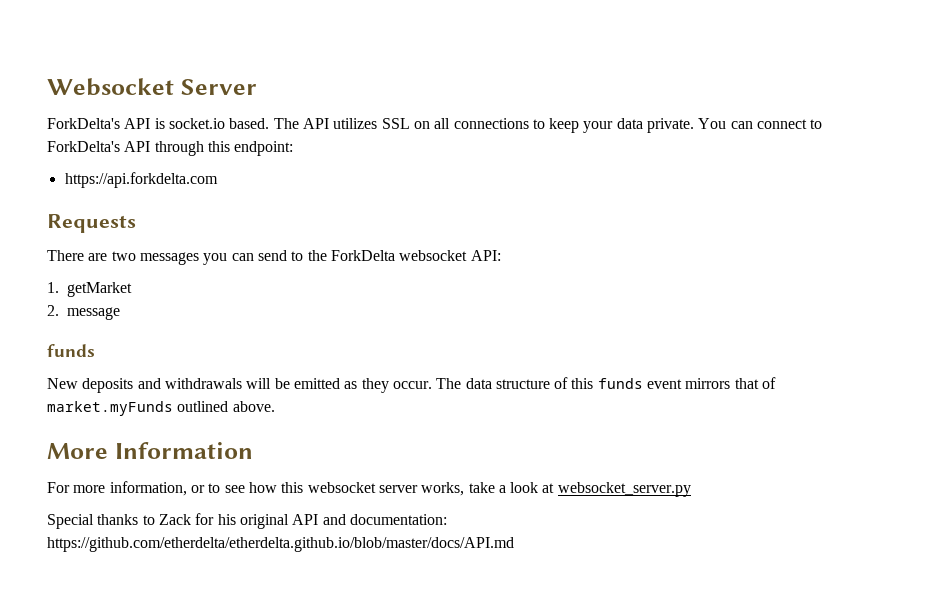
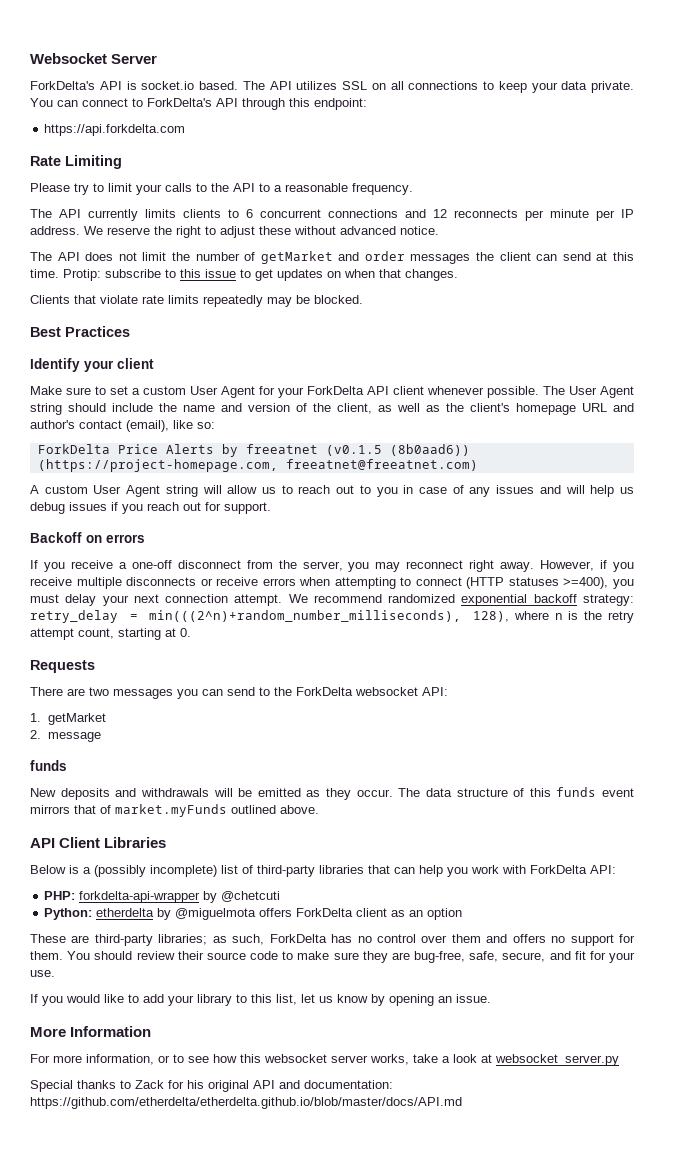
+ Rate Limiting
+ Please try to limit your calls to the API to a reasonable frequency.
+ The API currently limits clients to 6 concurrent connections and 12 reconnects per minute per IP address. We reserve the right to adjust these without advanced notice.
+ The API does not limit the number of getMarket and order messages the client can send at this time. Protip: subscribe to this issue to get updates on when that changes.
+ Clients that violate rate limits repeatedly may be blocked.
+ Best Practices
+ Identify your client
+ Make sure to set a custom User Agent for your ForkDelta API client whenever possible. The User Agent string should include the name and version of the client, as well as the client's homepage URL and author's contact (email), like so:
+ ForkDelta Price Alerts by freeatnet (v0.1.5 (8b0aad6)) (https://project-homepage.com, freeatnet@freeatnet.com)
+ A custom User Agent string will allow us to reach out to you in case of any issues and will help us debug issues if you reach out for support.
+ Backoff on errors
+ If you receive a one-off disconnect from the server, you may reconnect right away. However, if you receive multiple disconnects or receive errors when attempting to connect (HTTP statuses >=400), you must delay your next connection attempt. We recommend randomized exponential backoff strategy: retry_delay = min(((2^n)+random_number_milliseconds), 128), where n is the retry attempt count, starting at 0.
+ API Client Libraries
+ Below is a (possibly incomplete) list of third-party libraries that can help you work with ForkDelta API:
+ PHP: forkdelta-api-wrapper by @chetcuti
+ Python: etherdelta by @miguelmota offers ForkDelta client as an option
+ These are third-party libraries; as such, ForkDelta has no control over them and offers no support for them. You should review their source code to make sure they are bug-free, safe, secure, and fit for your use.
+ If you would like to add your library to this list, let us know by opening an issue.

